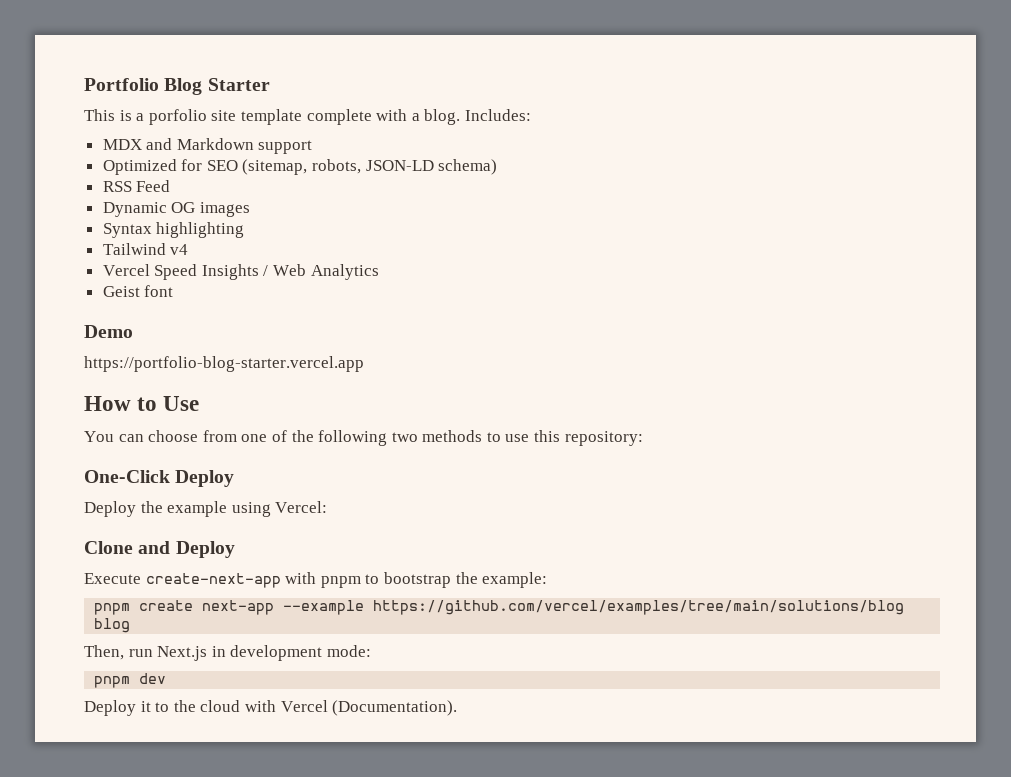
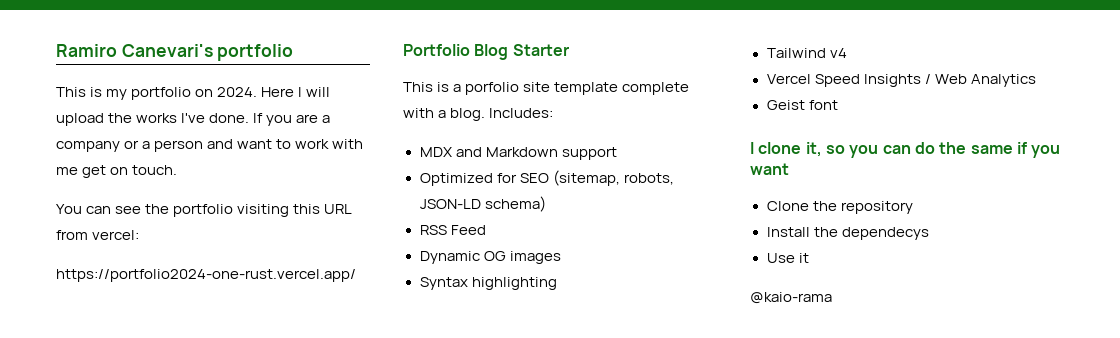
+ Ramiro Canevari's portfolio
+ This is my portfolio on 2024. Here I will upload the works I've done. If you are a company or a person and want to work with me get on touch.
+ You can see the portfolio visiting this URL from vercel:
+ https://portfolio2024-one-rust.vercel.app/
- Demo
- https://portfolio-blog-starter.vercel.app
- How to Use
- You can choose from one of the following two methods to use this repository:
- One-Click Deploy
- Deploy the example using Vercel:
- Clone and Deploy
- Execute create-next-app with pnpm to bootstrap the example:
- pnpm create next-app --example https://github.com/vercel/examples/tree/main/solutions/blog blog
- Then, run Next.js in development mode:
- pnpm dev
- Deploy it to the cloud with Vercel (Documentation).
+ I clone it, so you can do the same if you want
+ Clone the repository
+ Install the dependecys
+ Use it
+ @kaio-rama

